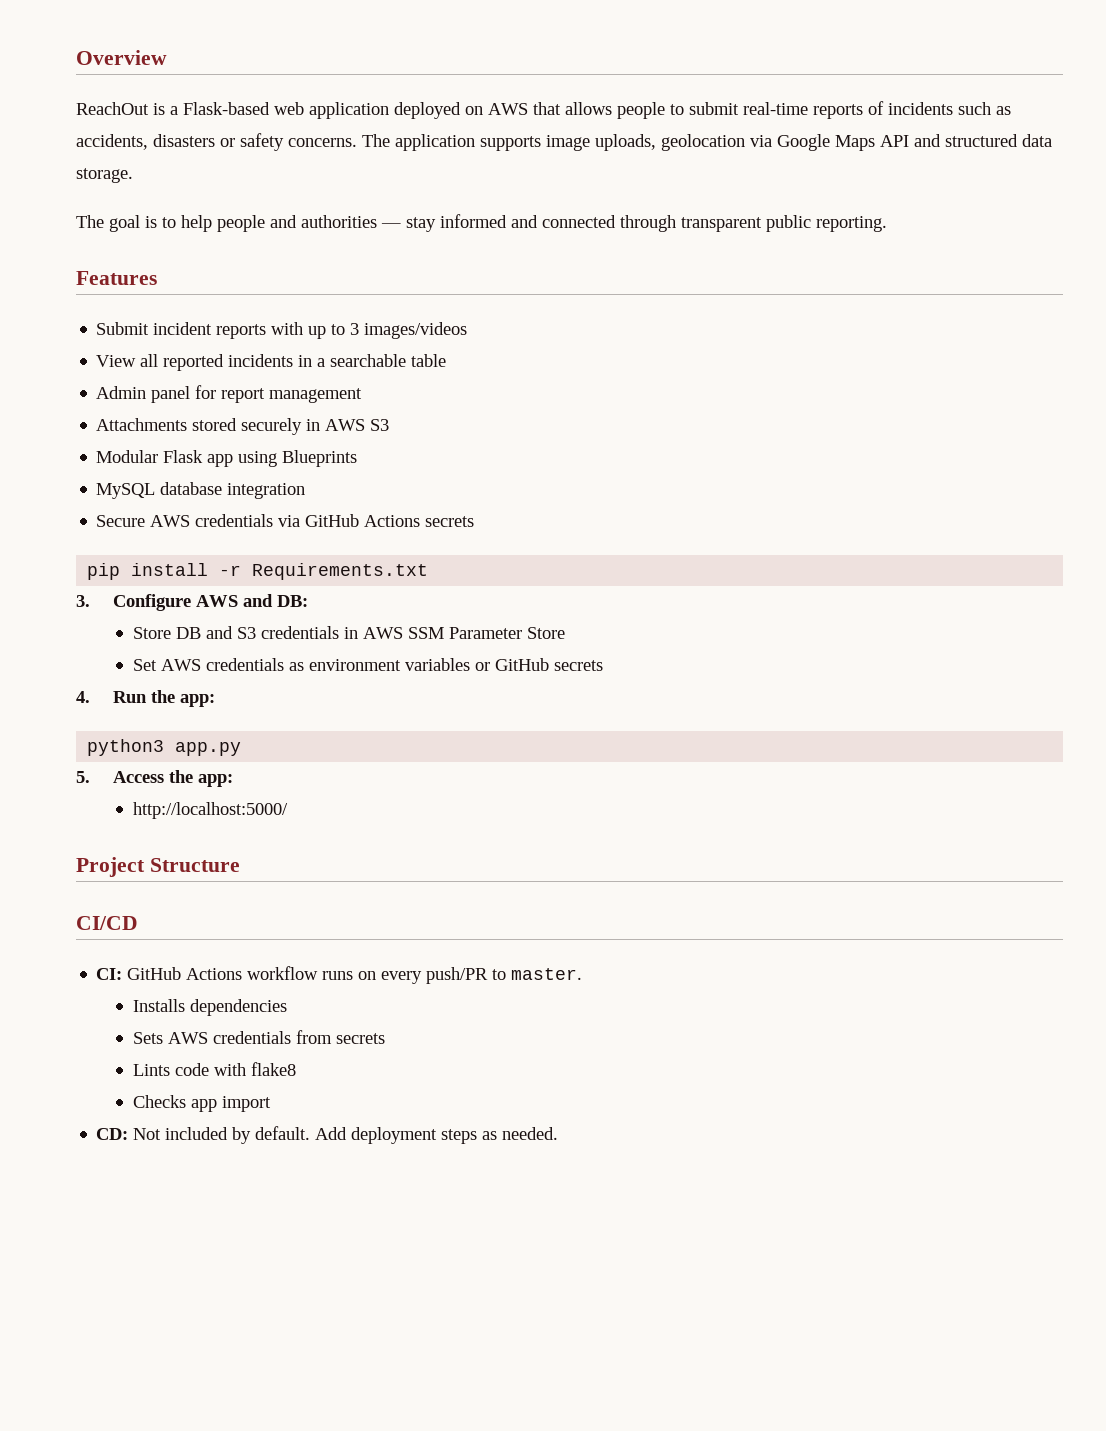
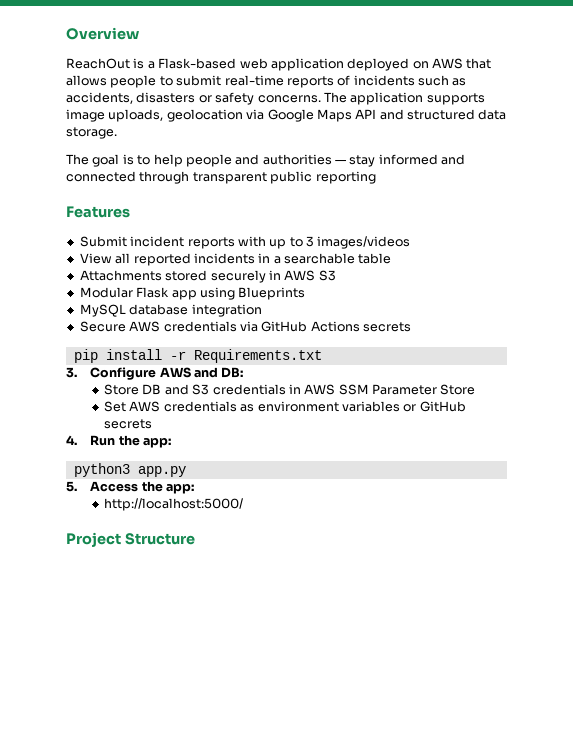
- The goal is to help people and authorities — stay informed and connected through transparent public reporting.
+ The goal is to help people and authorities — stay informed and connected through transparent public reporting
- Admin panel for report management
- CI/CD
- CI: GitHub Actions workflow runs on every push/PR to master.
- Installs dependencies
- Sets AWS credentials from secrets
- Lints code with flake8
- Checks app import
- CD: Not included by default. Add deployment steps as needed.

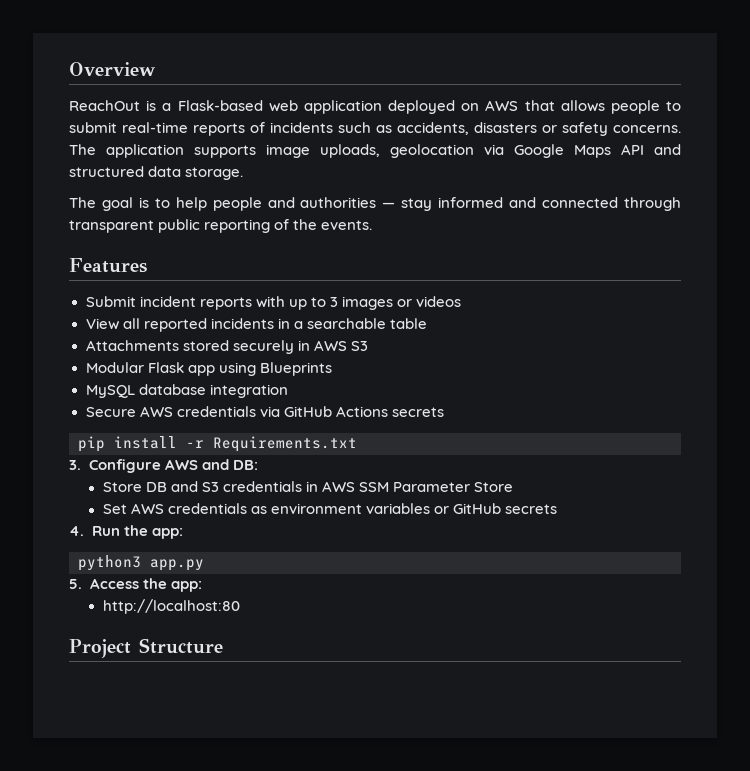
- The goal is to help people and authorities — stay informed and connected through transparent public reporting
+ The goal is to help people and authorities — stay informed and connected through transparent public reporting of the events.
- Submit incident reports with up to 3 images/videos
+ Submit incident reports with up to 3 images or videos
- http://localhost:5000/
+ http://localhost:80

